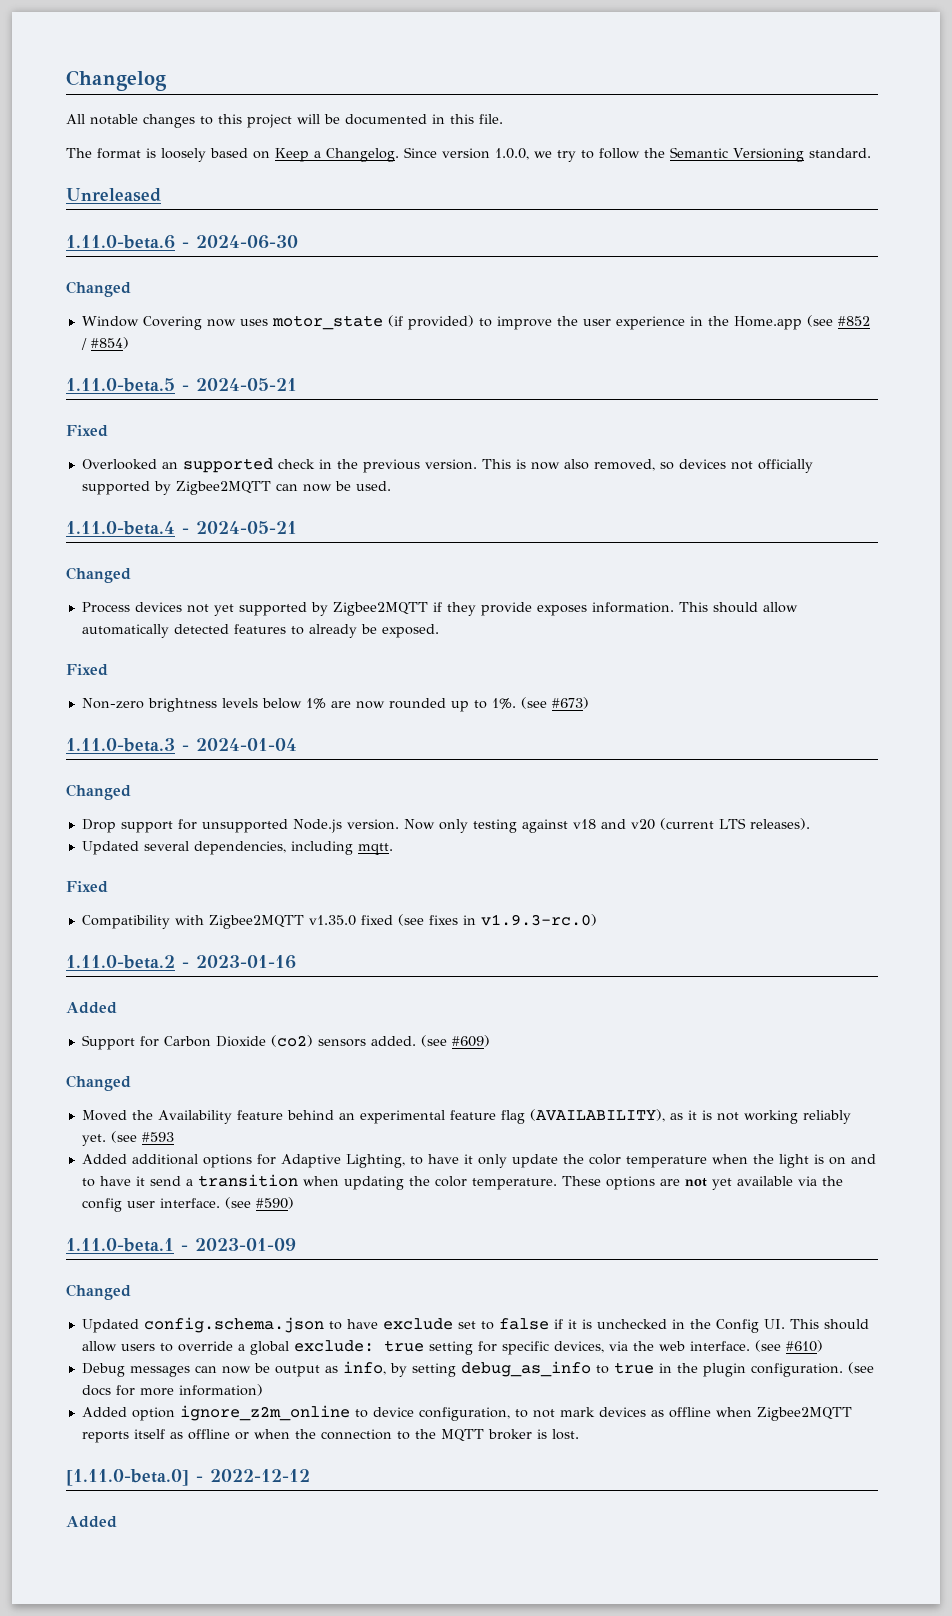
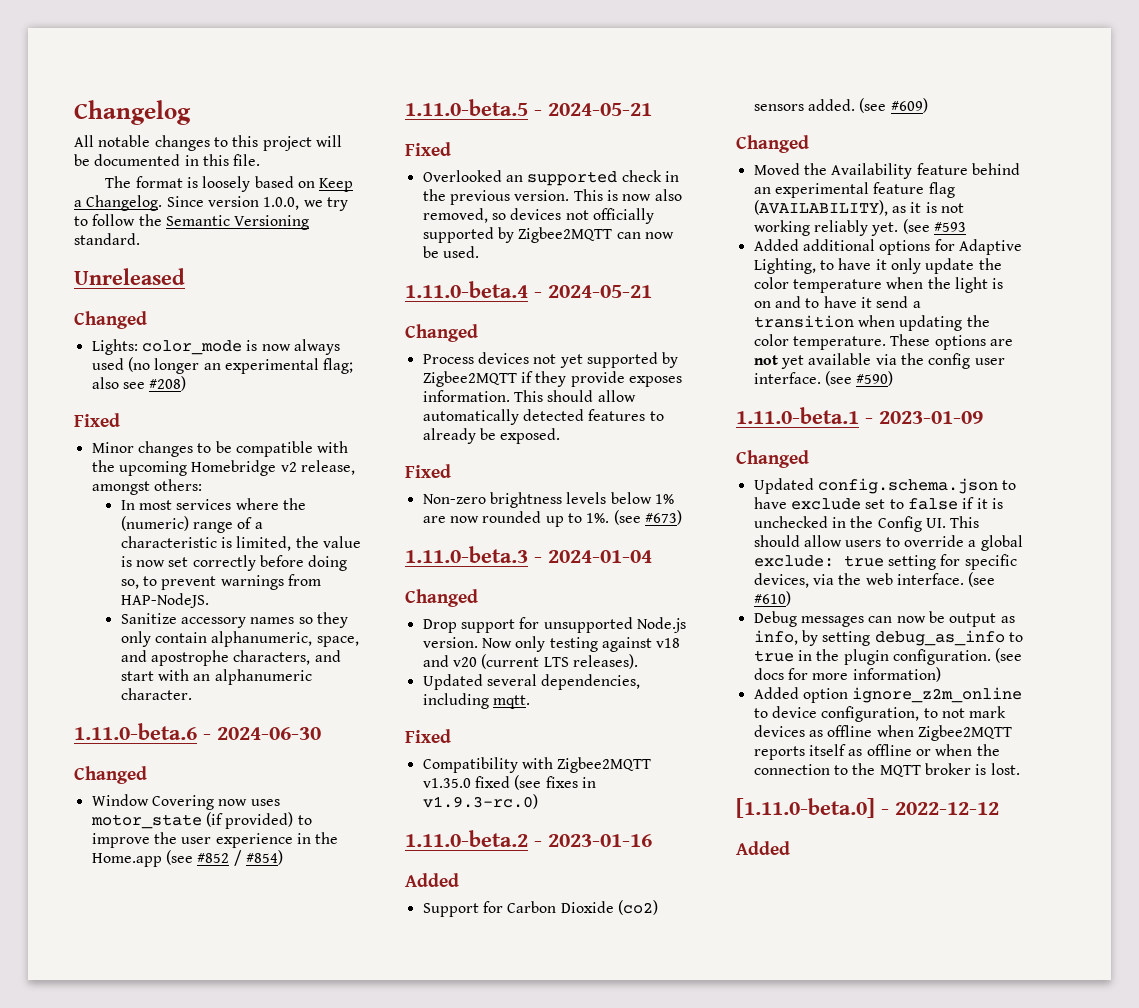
  Unreleased
+ Changed
+ Lights: color_mode is now always used (no longer an experimental flag; also see #208)
+ Fixed
+ Minor changes to be compatible with the upcoming Homebridge v2 release, amongst others:
+ In most services where the (numeric) range of a characteristic is limited, the value is now set correctly before doing so, to prevent warnings from HAP-NodeJS.
+ Sanitize accessory names so they only contain alphanumeric, space, and apostrophe characters, and start with an alphanumeric character.

